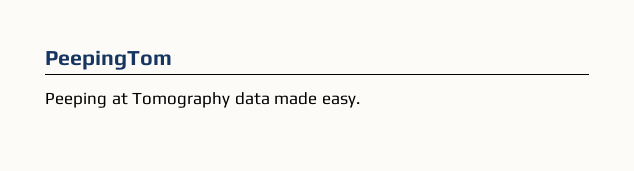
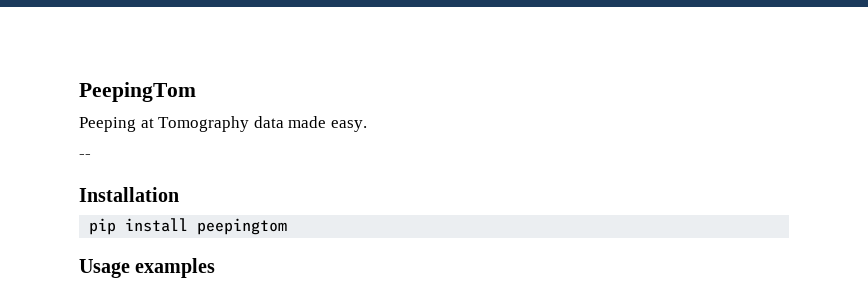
+ --
+ Installation
+ pip install peepingtom
+ Usage examples

